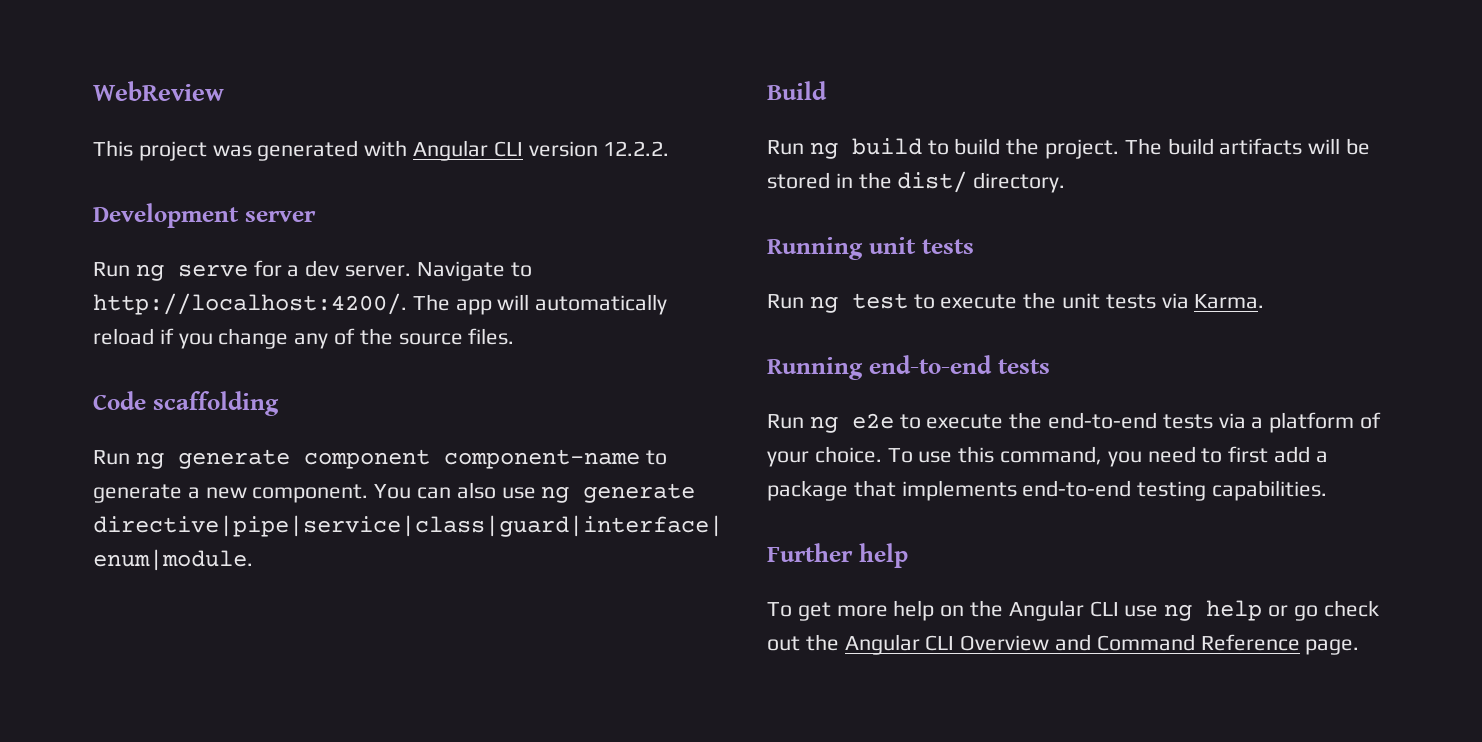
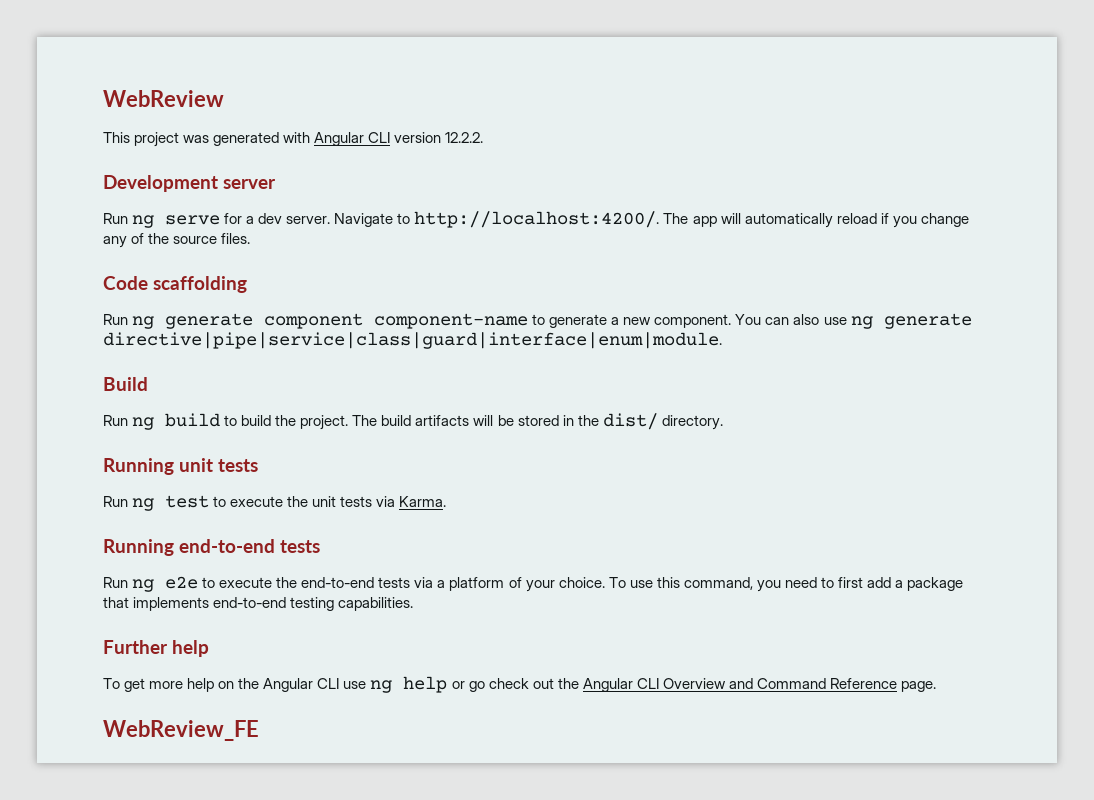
+ WebReview_FE

